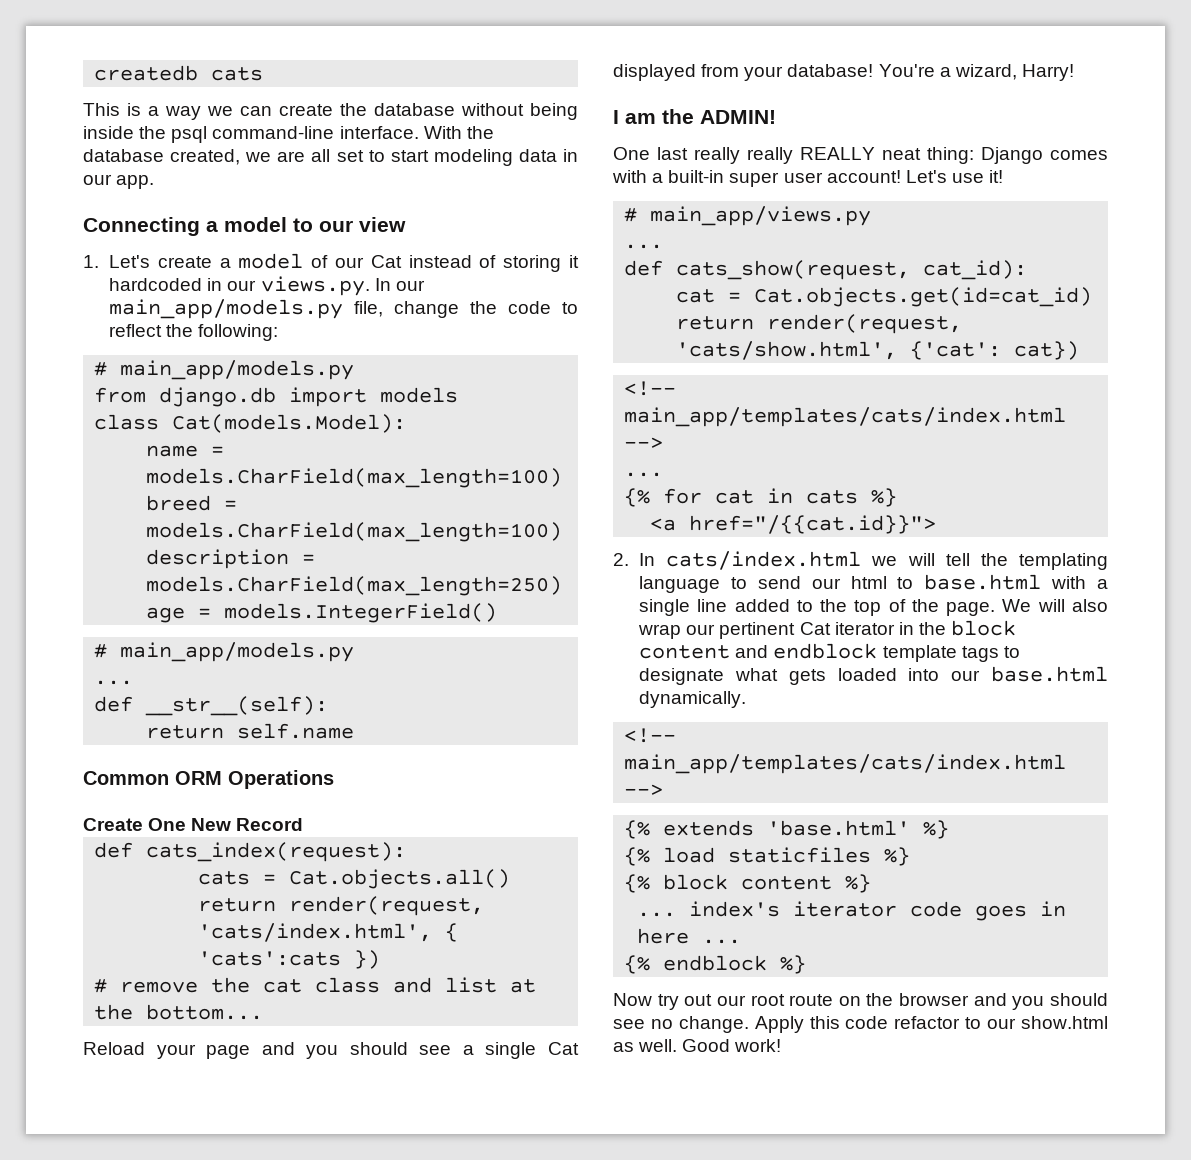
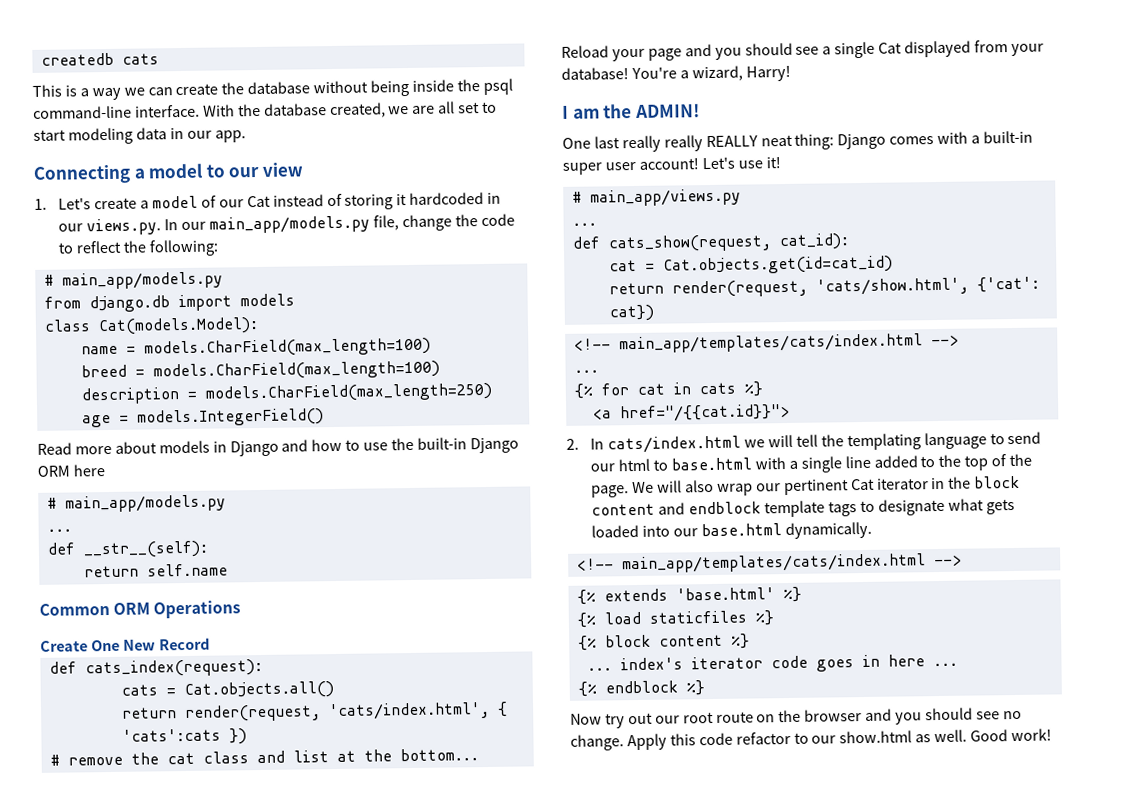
+ Read more about models in Django and how to use the built-in Django ORM here

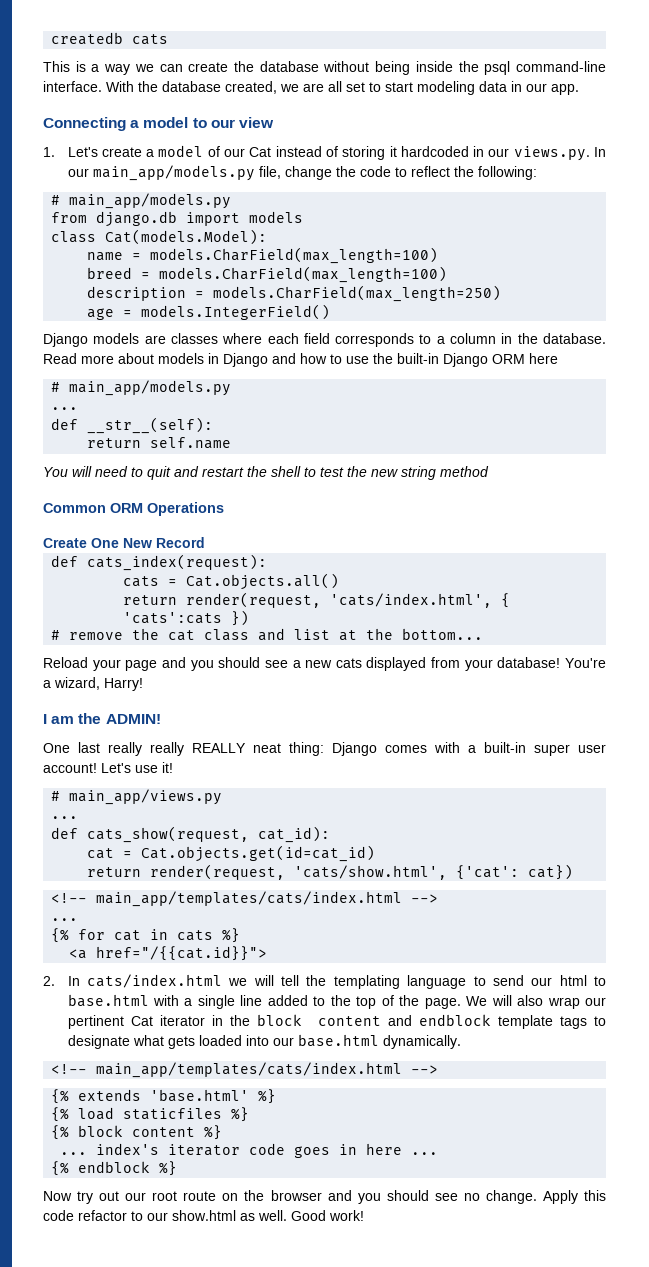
+ Django models are classes where each field corresponds to a column in the database.
+ You will need to quit and restart the shell to test the new string method
- Reload your page and you should see a single Cat displayed from your database!
+ Reload your page and you should see a new cats displayed from your database!

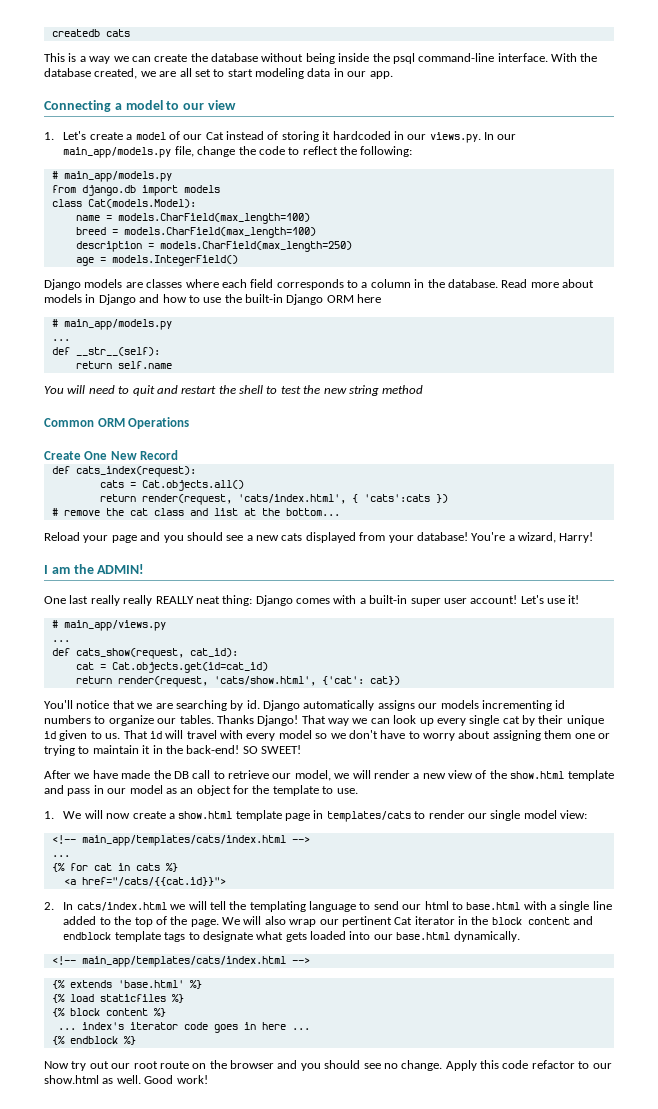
+ You'll notice that we are searching by id. Django automatically assigns our models incrementing id numbers to organize our tables. Thanks Django! That way we can look up every single cat by their unique id given to us. That id will travel with every model so we don't have to worry about assigning them one or trying to maintain it in the back-end! SO SWEET!
+ After we have made the DB call to retrieve our model, we will render a new view of the show.html template and pass in our model as an object for the template to use.
+ 1. We will now create a show.html template page in templates/cats to render our single model view:
- <a href="/{{cat.id}}">
+ <a href="/cats/{{cat.id}}">

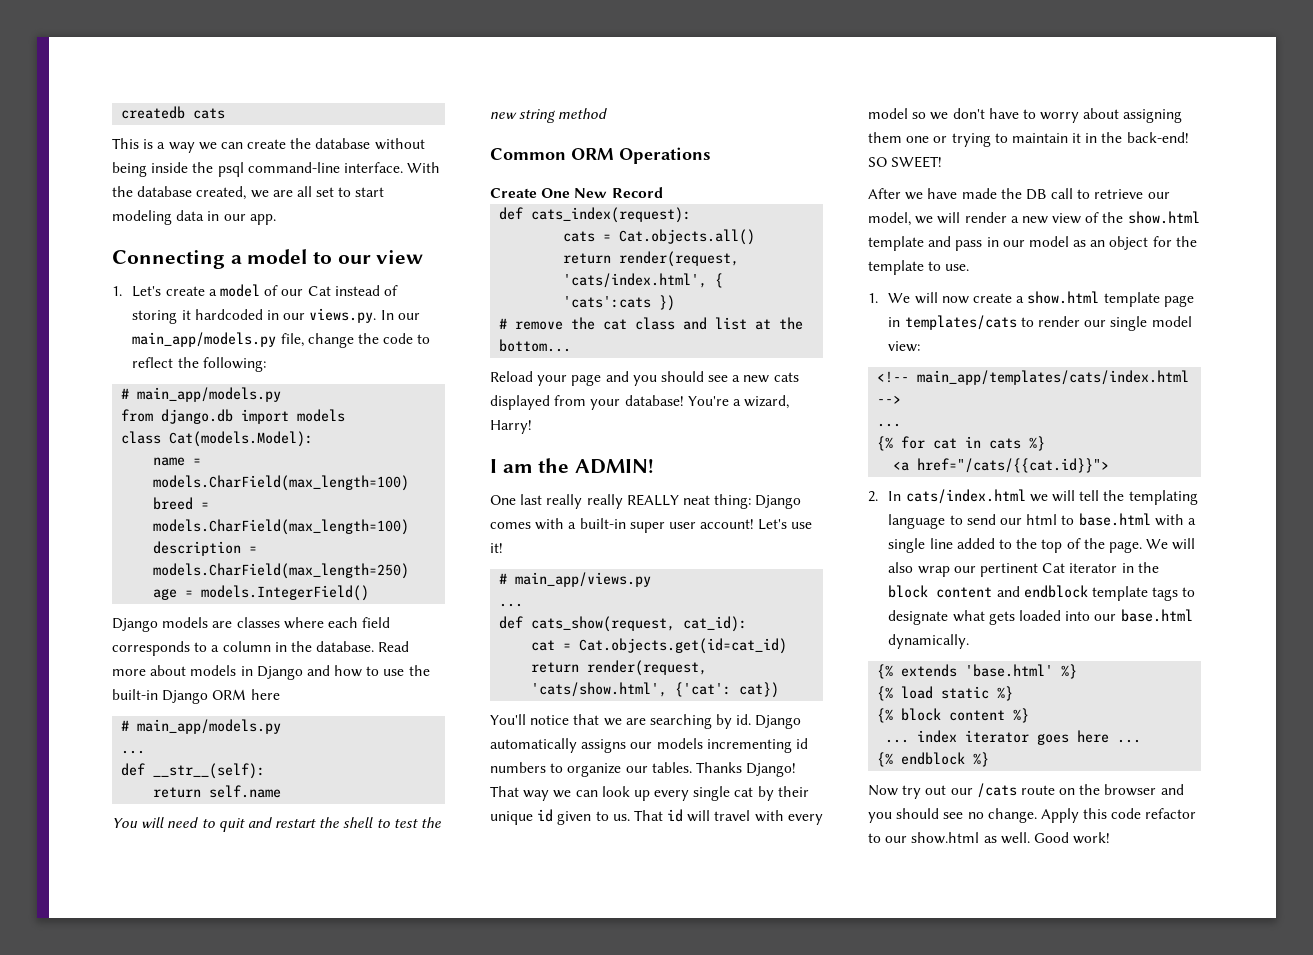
  We will also wrap our pertinent Cat iterator in the block content and endblock template tags to designate what gets loaded into our base.html dynamically.
- <!-- main_app/templates/cats/index.html -->
- {% load staticfiles %}
+ {% load static %}
- ... index's iterator code goes in here ...
+ ... index iterator goes here ...
- Now try out our root route on the browser and you should see no change.
+ Now try out our /cats route on the browser and you should see no change.

